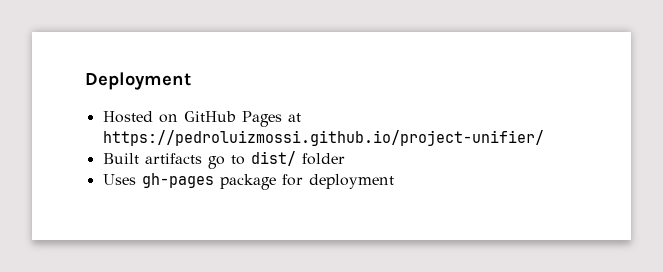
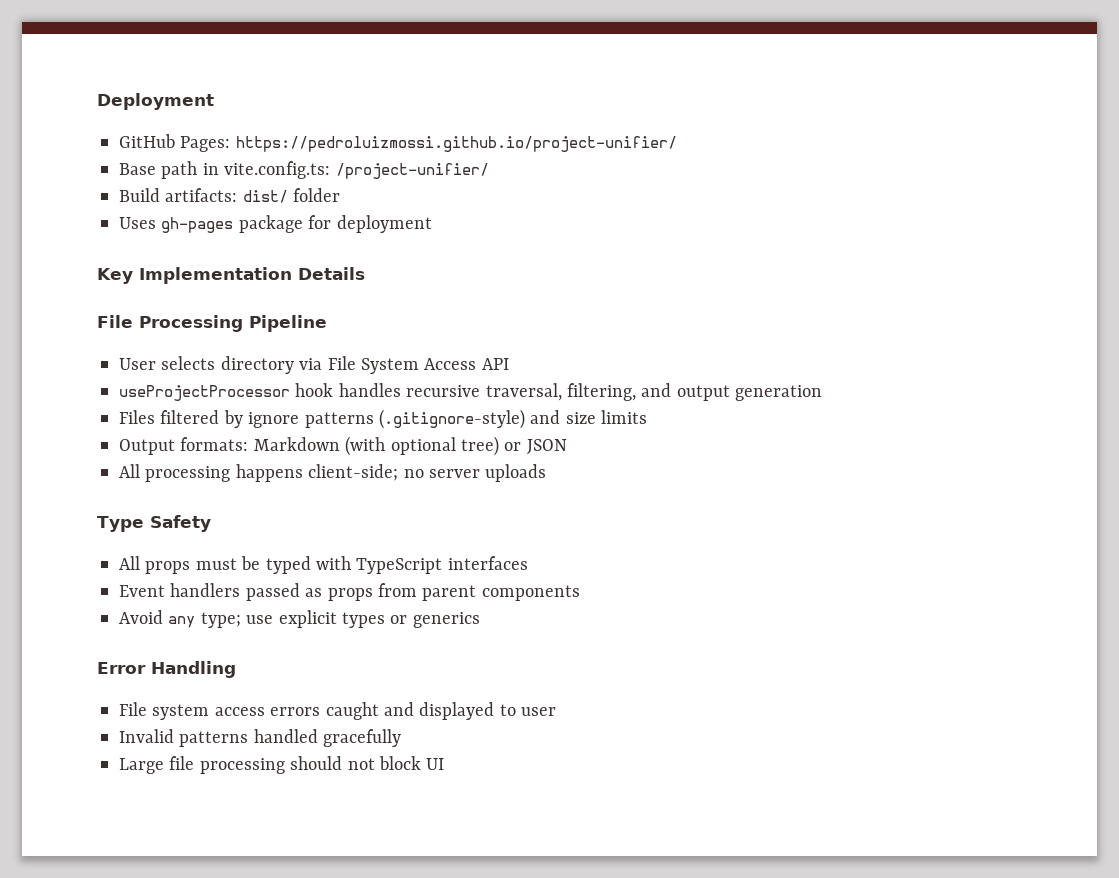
- Hosted on GitHub Pages at https://pedroluizmossi.github.io/project-unifier/
- Built artifacts go to dist/ folder
+ GitHub Pages: https://pedroluizmossi.github.io/project-unifier/
+ Base path in vite.config.ts: /project-unifier/
+ Build artifacts: dist/ folder
+ Key Implementation Details
+ File Processing Pipeline
+ User selects directory via File System Access API
+ useProjectProcessor hook handles recursive traversal, filtering, and output generation
+ Files filtered by ignore patterns (.gitignore-style) and size limits
+ Output formats: Markdown (with optional tree) or JSON
+ All processing happens client-side; no server uploads
+ Type Safety
+ All props must be typed with TypeScript interfaces
+ Event handlers passed as props from parent components
+ Avoid any type; use explicit types or generics
+ Error Handling
+ File system access errors caught and displayed to user
+ Invalid patterns handled gracefully
+ Large file processing should not block UI

